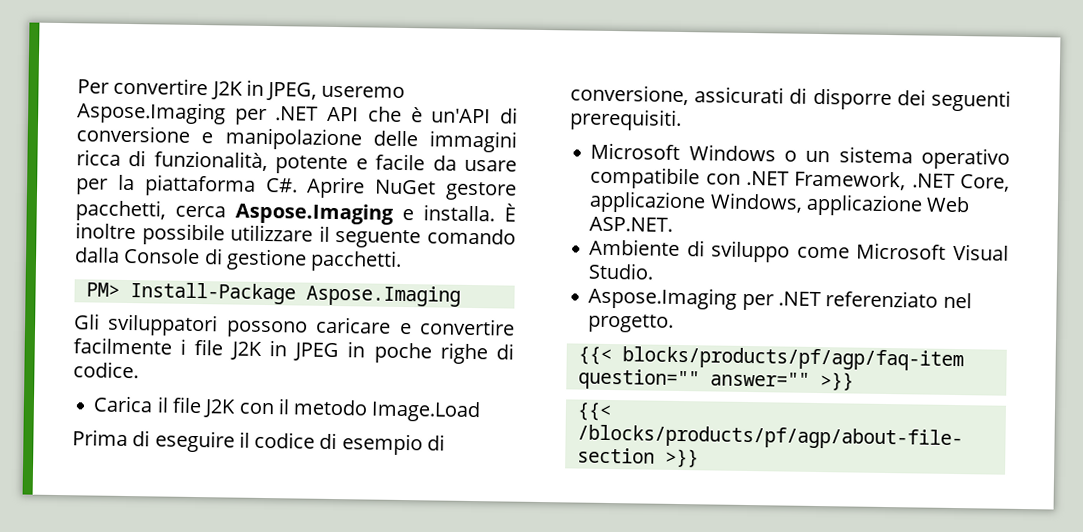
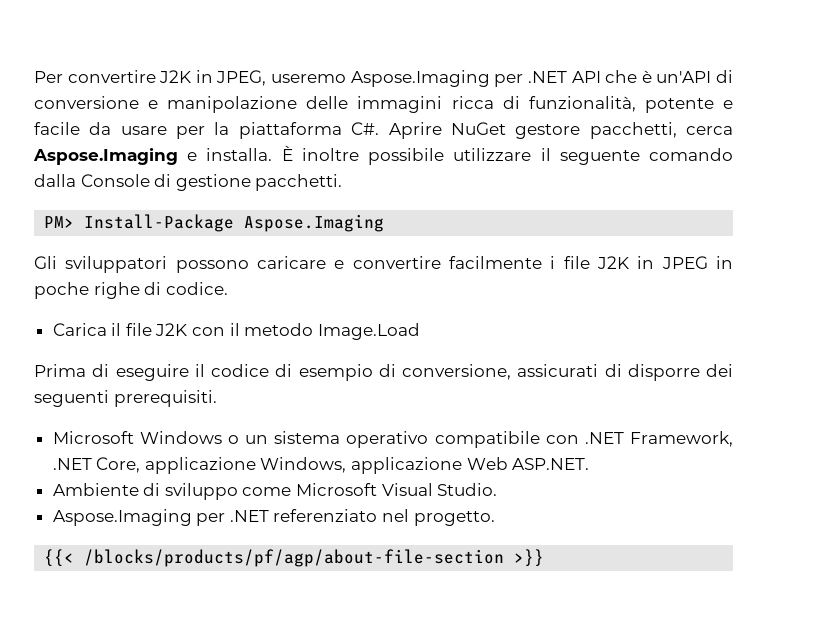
- {{< blocks/products/pf/agp/faq-item question="" answer="" >}}

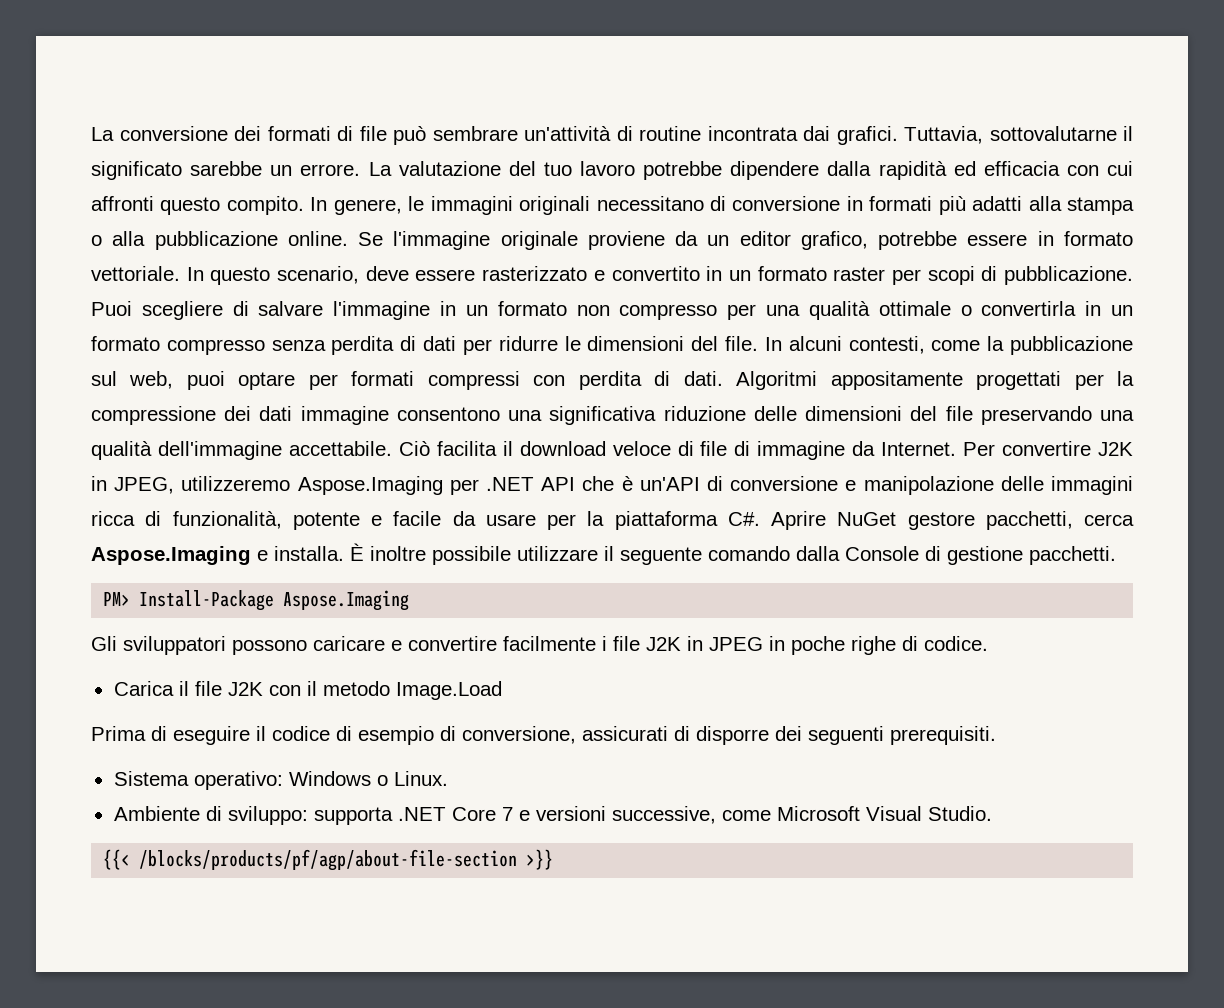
+ La conversione dei formati di file può sembrare un'attività di routine incontrata dai grafici. Tuttavia, sottovalutarne il significato sarebbe un errore. La valutazione del tuo lavoro potrebbe dipendere dalla rapidità ed efficacia con cui affronti questo compito. In genere, le immagini originali necessitano di conversione in formati più adatti alla stampa o alla pubblicazione online. Se l'immagine originale proviene da un editor grafico, potrebbe essere in formato vettoriale. In questo scenario, deve essere rasterizzato e convertito in un formato raster per scopi di pubblicazione. Puoi scegliere di salvare l'immagine in un formato non compresso per una qualità ottimale o convertirla in un formato compresso senza perdita di dati per ridurre le dimensioni del file. In alcuni contesti, come la pubblicazione sul web, puoi optare per formati compressi con perdita di dati. Algoritmi appositamente progettati per la compressione dei dati immagine consentono una significativa riduzione delle dimensioni del file preservando una qualità dell'immagine accettabile. Ciò facilita il download veloce di file di immagine da Internet.
- Per convertire J2K in JPEG, useremo Aspose.Imaging per .NET API che è un'API di conversione e manipolazione delle immagini ricca di funzionalità, potente e facile da usare per la piattaforma C#. Aprire NuGet gestore pacchetti, cerca Aspose.Imaging e installa.
+ Per convertire J2K in JPEG, utilizzeremo Aspose.Imaging per .NET API che è un'API di conversione e manipolazione delle immagini ricca di funzionalità, potente e facile da usare per la piattaforma C#. Aprire NuGet gestore pacchetti, cerca Aspose.Imaging e installa.
- Microsoft Windows o un sistema operativo compatibile con .NET Framework, .NET Core, applicazione Windows, applicazione Web ASP.NET.
- Ambiente di sviluppo come Microsoft Visual Studio.
- Aspose.Imaging per .NET referenziato nel progetto.
+ Sistema operativo: Windows o Linux.
+ Ambiente di sviluppo: supporta .NET Core 7 e versioni successive, come Microsoft Visual Studio.

